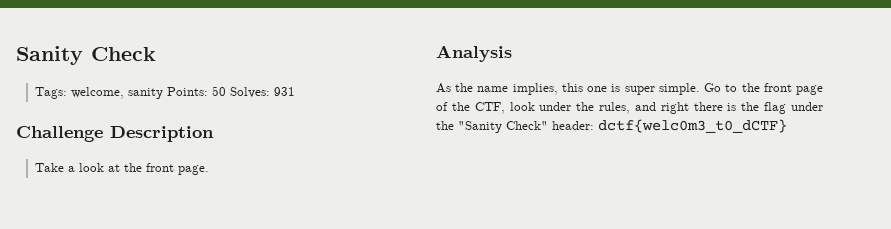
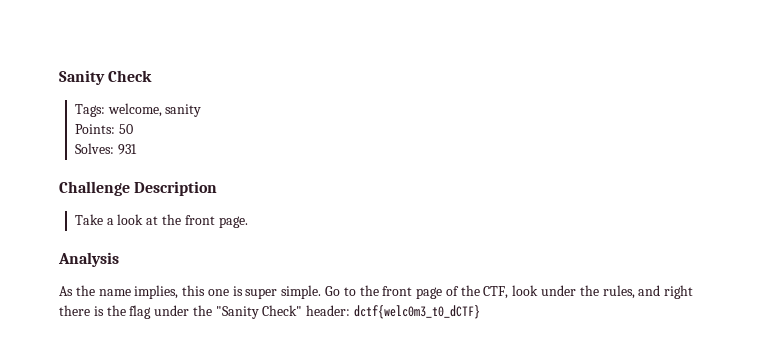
- Tags: welcome, sanity Points: 50 Solves: 931
+ Tags: welcome, sanity
+ Points: 50
+ Solves: 931

